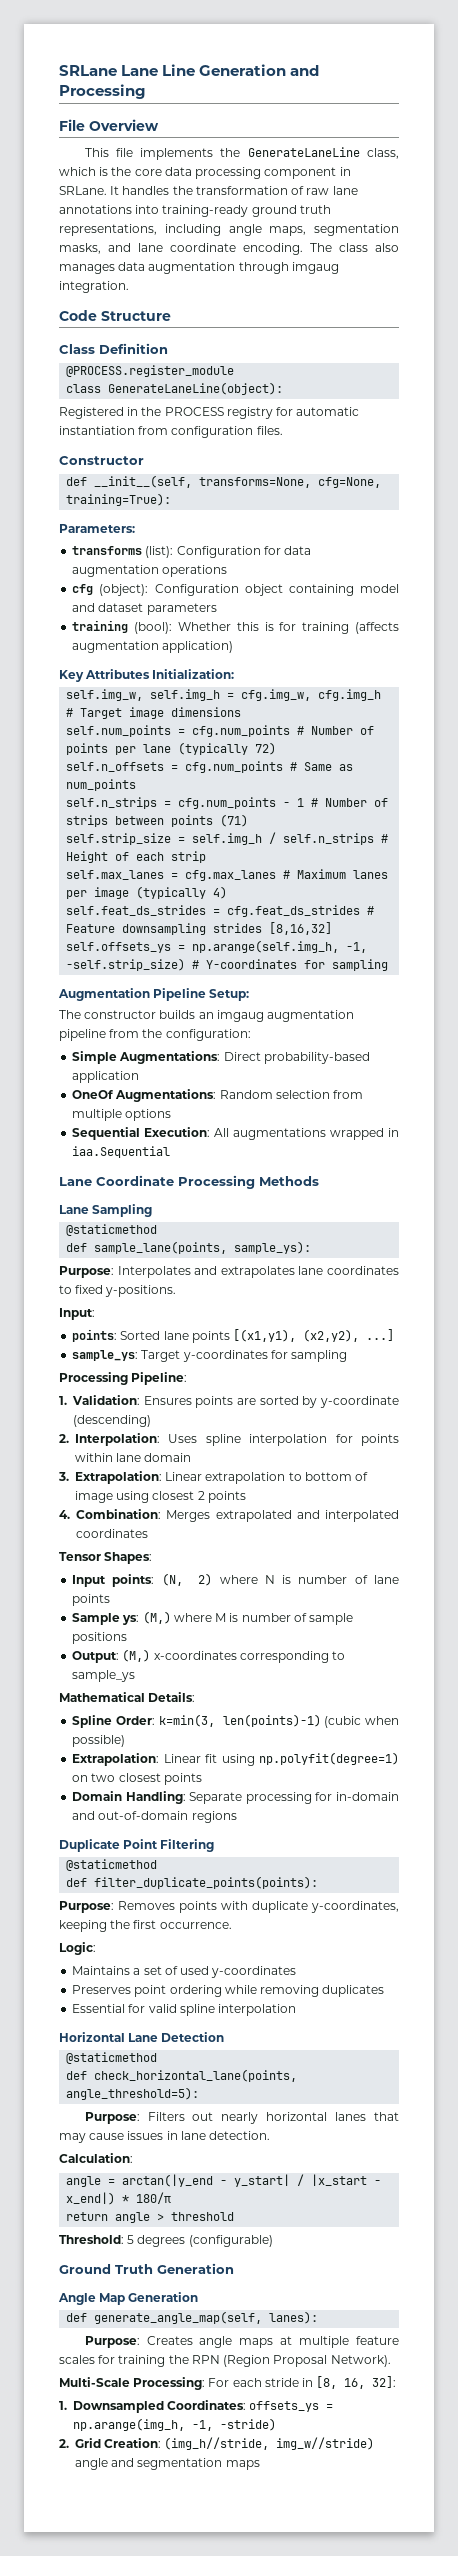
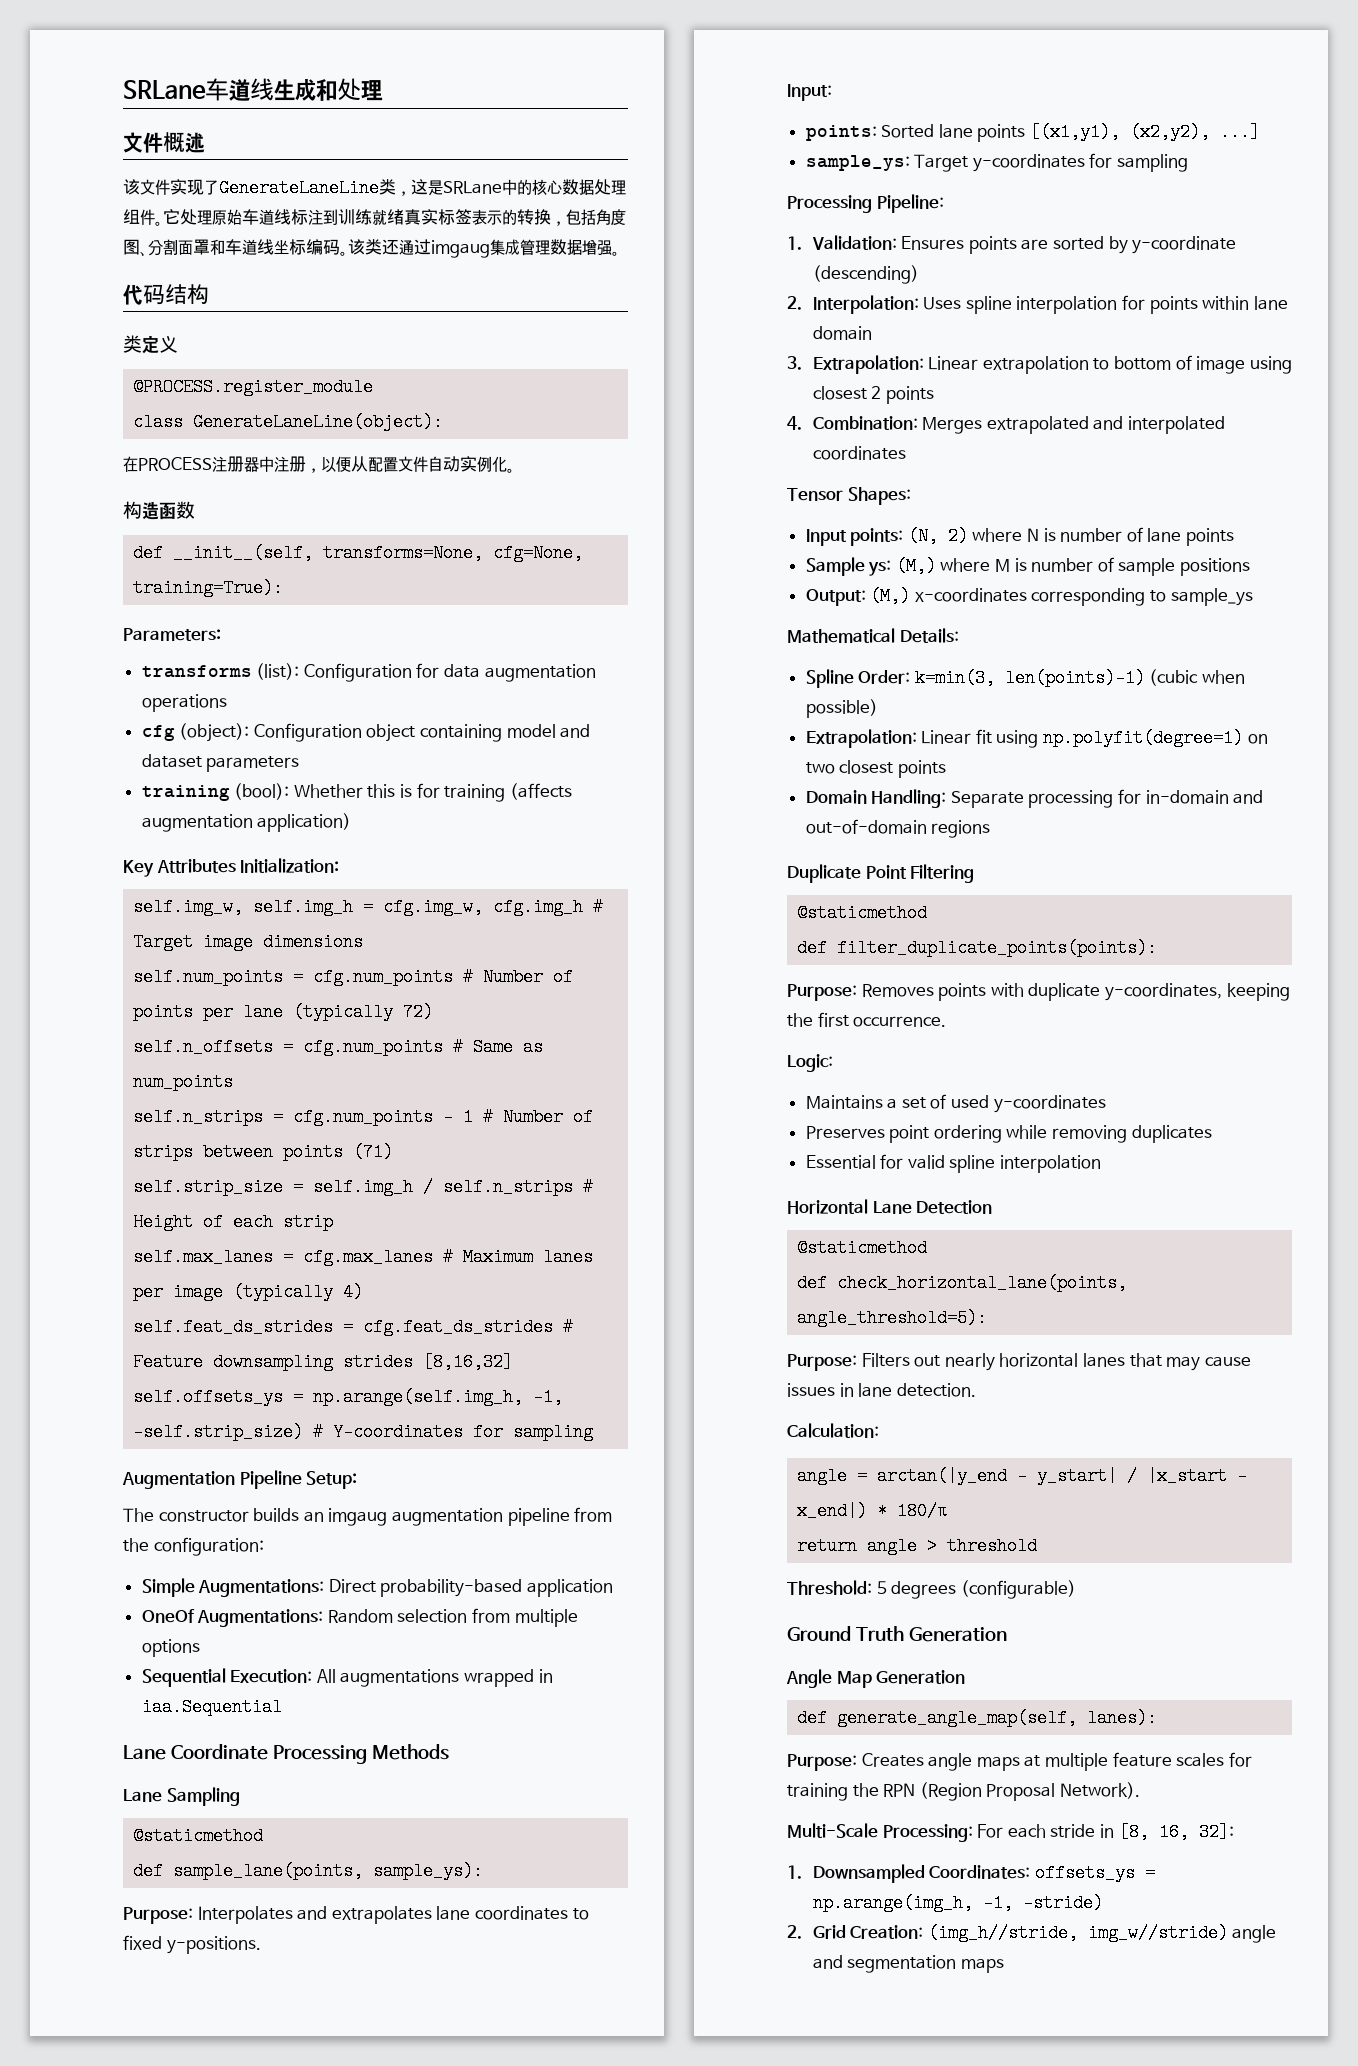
- SRLane Lane Line Generation and Processing
- File Overview
- This file implements the GenerateLaneLine class, which is the core data processing component in SRLane. It handles the transformation of raw lane annotations into training-ready ground truth representations, including angle maps, segmentation masks, and lane coordinate encoding. The class also manages data augmentation through imgaug integration.
- Code Structure
- Class Definition
+ SRLane车道线生成和处理
+ 文件概述
+ 该文件实现了GenerateLaneLine类，这是SRLane中的核心数据处理组件。它处理原始车道线标注到训练就绪真实标签表示的转换，包括角度图、分割面罩和车道线坐标编码。该类还通过imgaug集成管理数据增强。
+ 代码结构
+ 类定义
  @PROCESS.register_module
  class GenerateLaneLine(object):
- Registered in the PROCESS registry for automatic instantiation from configuration files.
- Constructor
+ 在PROCESS注册器中注册，以便从配置文件自动实例化。
+ 构造函数

